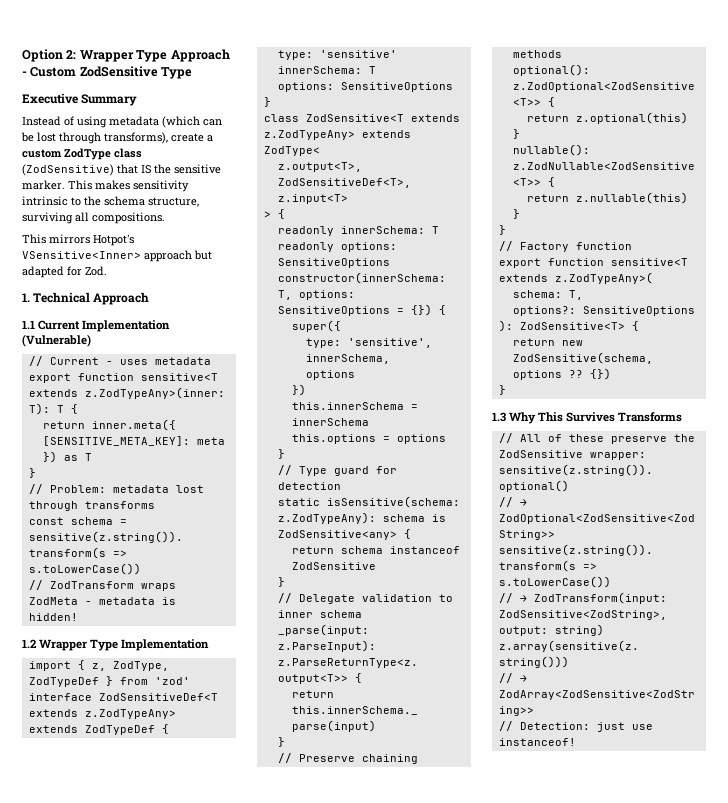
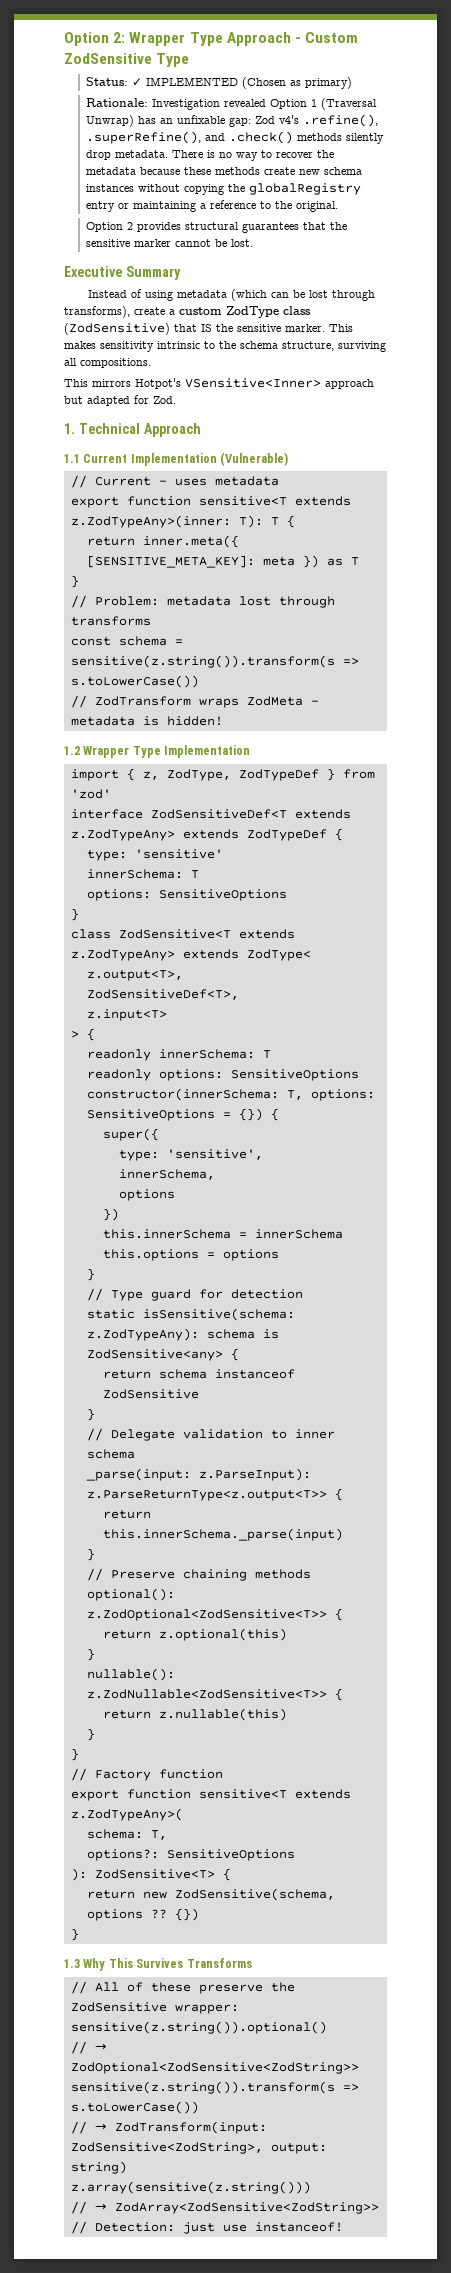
+ Status: ✓ IMPLEMENTED (Chosen as primary)
+ Rationale: Investigation revealed Option 1 (Traversal Unwrap) has an unfixable gap: Zod v4's .refine(), .superRefine(), and .check() methods silently drop metadata. There is no way to recover the metadata because these methods create new schema instances without copying the globalRegistry entry or maintaining a reference to the original.
+ Option 2 provides structural guarantees that the sensitive marker cannot be lost.

